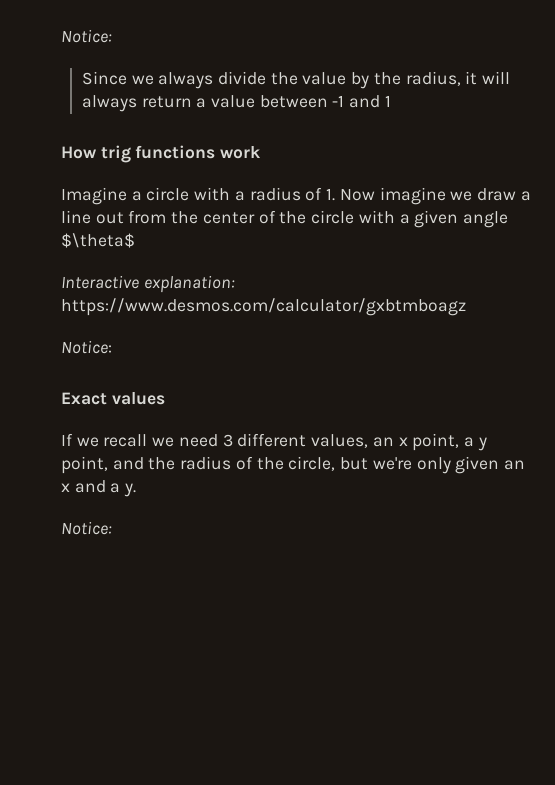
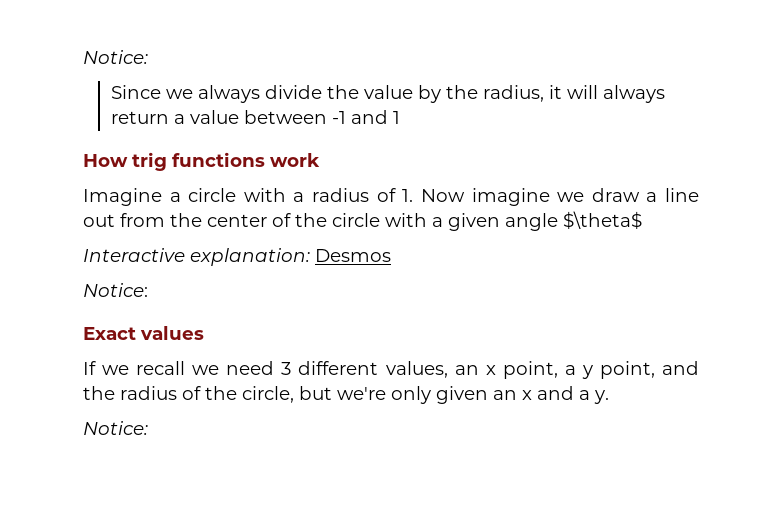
- Interactive explanation: https://www.desmos.com/calculator/gxbtmboagz
+ Interactive explanation: Desmos

